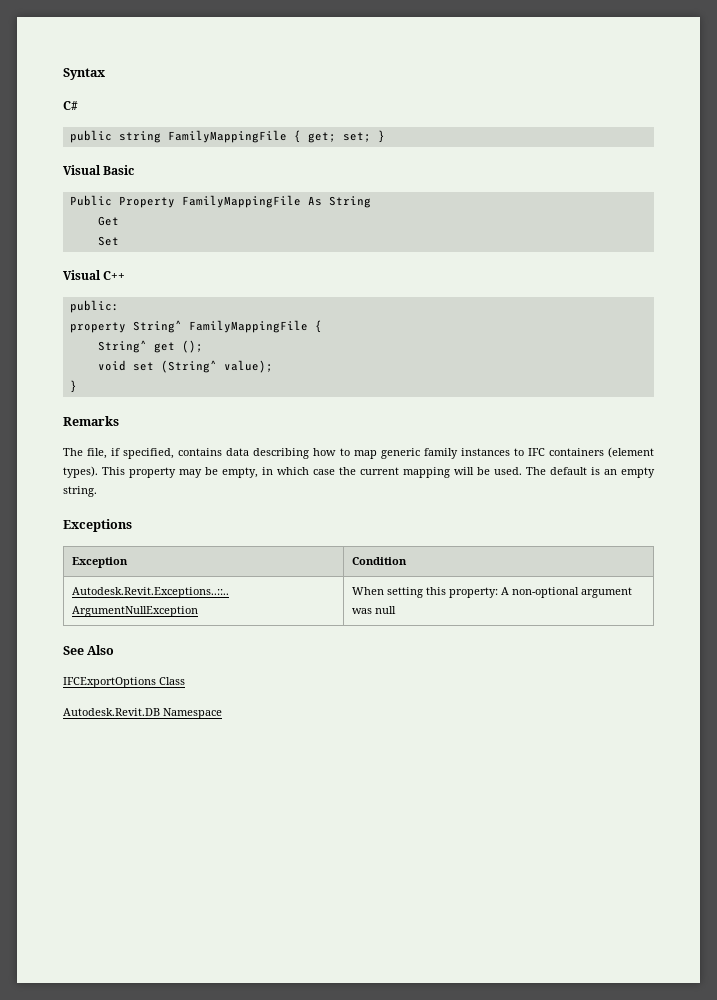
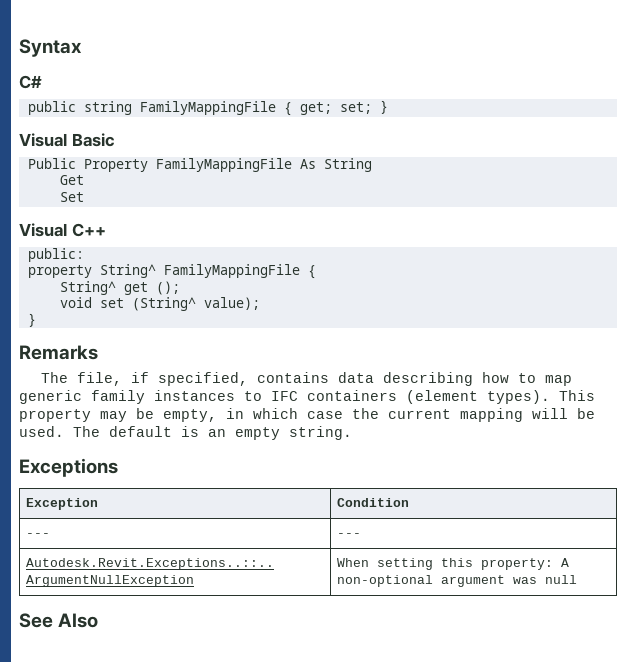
+ --- | ---
- IFCExportOptions Class
- Autodesk.Revit.DB Namespace

